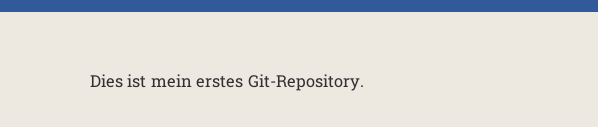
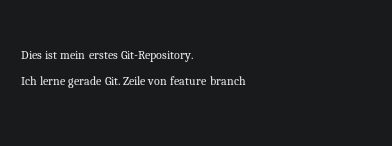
+ Ich lerne gerade Git. Zeile von feature branch

